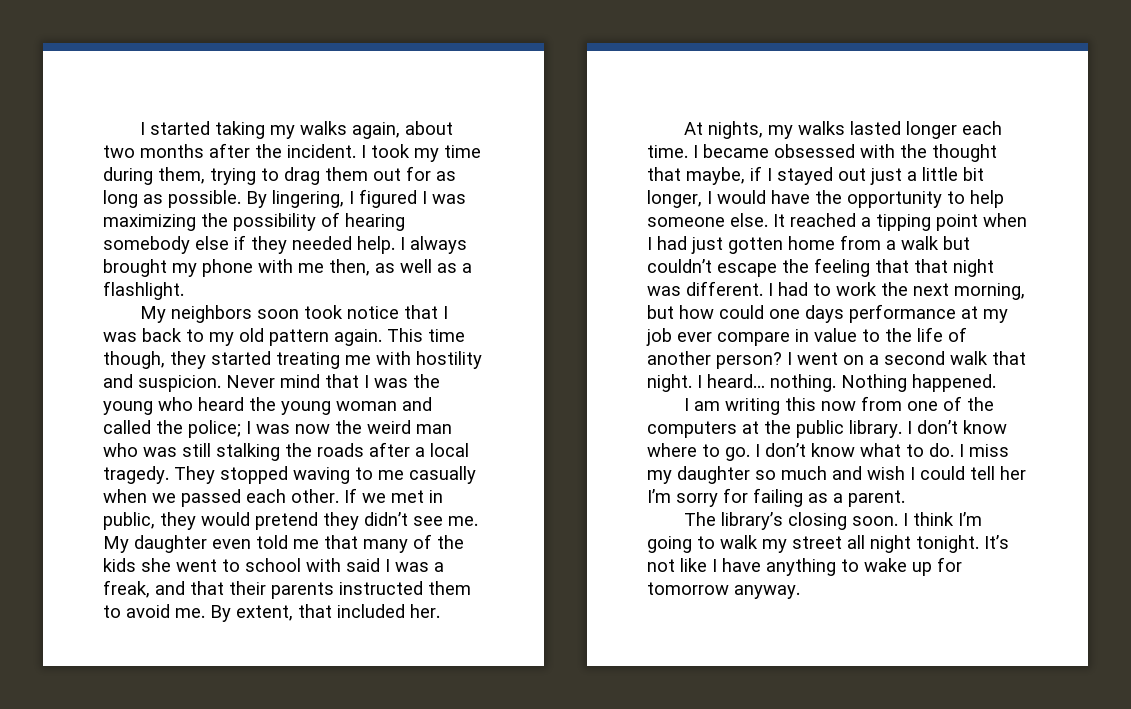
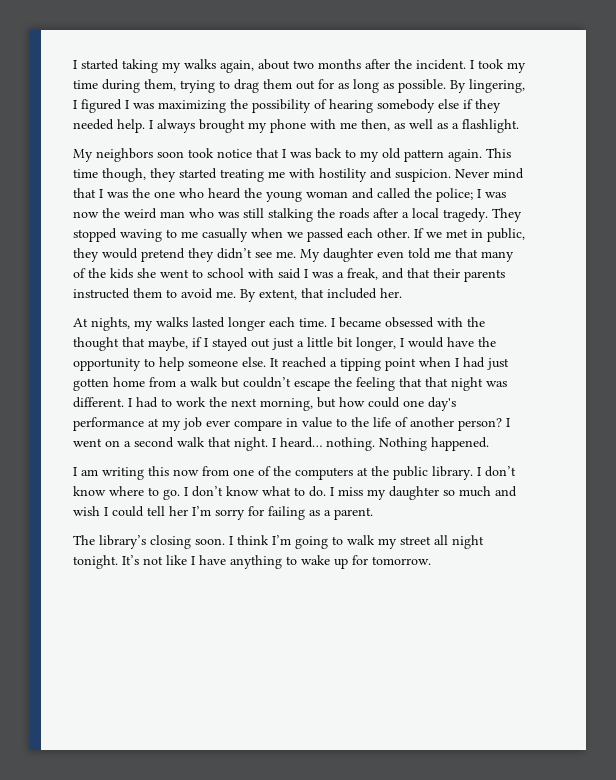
- Never mind that I was the young who heard the young woman and called the police; I was now the weird man who was still stalking the roads after a local tragedy.
+ Never mind that I was the one who heard the young woman and called the police; I was now the weird man who was still stalking the roads after a local tragedy.
- I had to work the next morning, but how could one days performance at my job ever compare in value to the life of another person?
+ I had to work the next morning, but how could one day's performance at my job ever compare in value to the life of another person?
- It’s not like I have anything to wake up for tomorrow anyway.
+ It’s not like I have anything to wake up for tomorrow.

